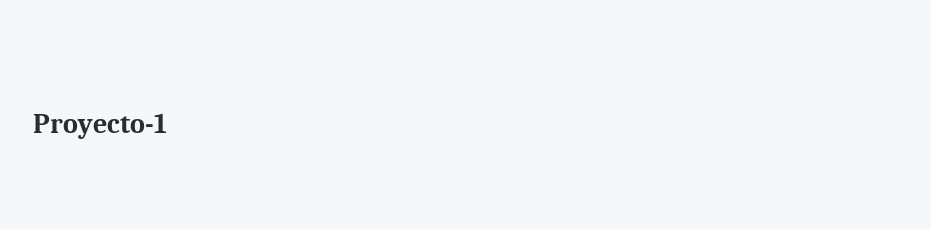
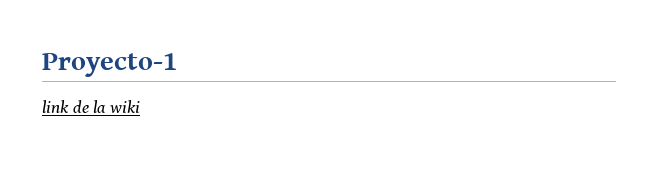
+ link de la wiki

